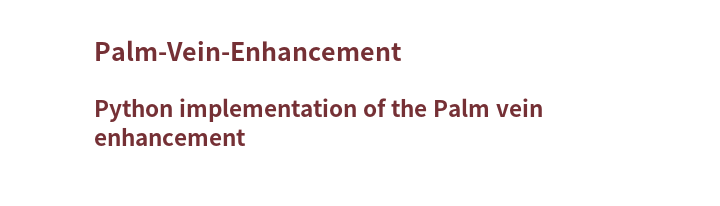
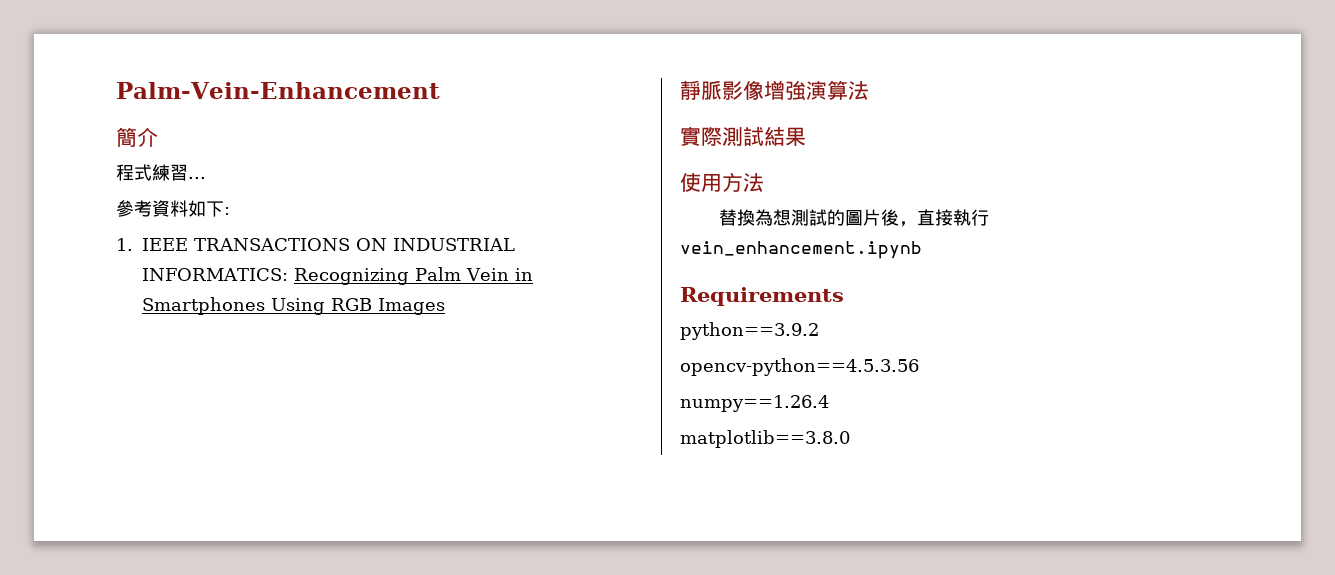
- Python implementation of the Palm vein enhancement
+ 簡介
+ 程式練習...
+ 參考資料如下:
+ 1. IEEE TRANSACTIONS ON INDUSTRIAL INFORMATICS: Recognizing Palm Vein in Smartphones Using RGB Images
+ 靜脈影像增強演算法
+ 實際測試結果
+ 使用方法
+ 替換為想測試的圖片後，直接執行vein_enhancement.ipynb
+ Requirements
+ python==3.9.2
+ opencv-python==4.5.3.56
+ numpy==1.26.4
+ matplotlib==3.8.0

